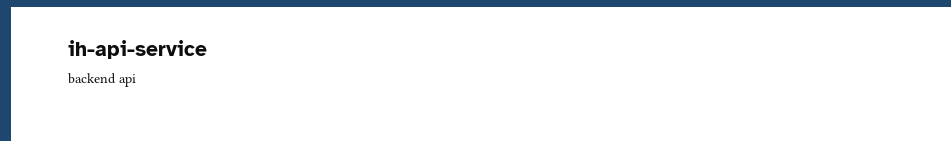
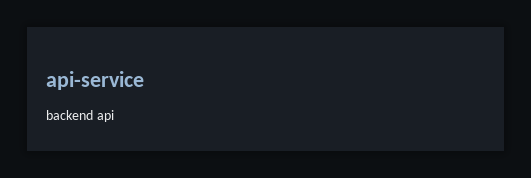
- ih-api-service
+ api-service

